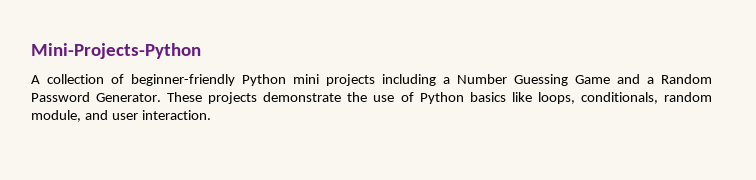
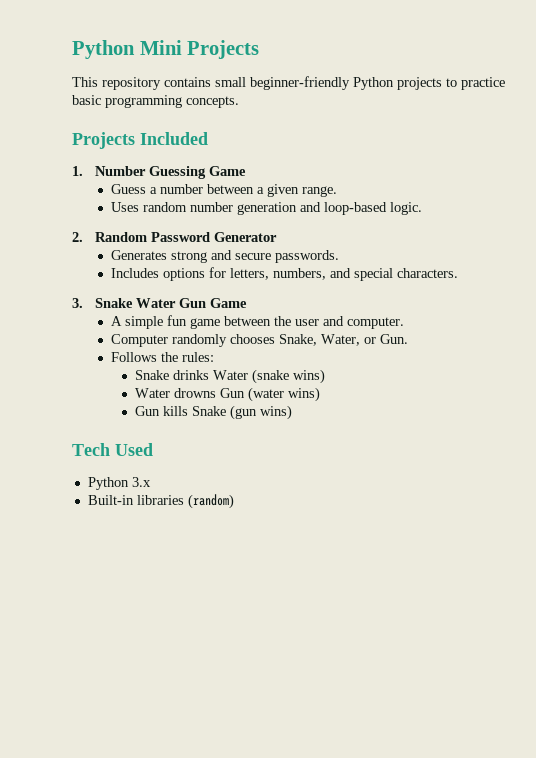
- Mini-Projects-Python
- A collection of beginner-friendly Python mini projects including a Number Guessing Game and a Random Password Generator. These projects demonstrate the use of Python basics like loops, conditionals, random module, and user interaction.
+ Python Mini Projects
+ This repository contains small beginner-friendly Python projects to practice basic programming concepts.
+ Projects Included
+ 1. Number Guessing Game
+ Guess a number between a given range.
+ Uses random number generation and loop-based logic.
+ 2. Random Password Generator
+ Generates strong and secure passwords.
+ Includes options for letters, numbers, and special characters.
+ 3. Snake Water Gun Game
+ A simple fun game between the user and computer.
+ Computer randomly chooses Snake, Water, or Gun.
+ Follows the rules:
+ Snake drinks Water (snake wins)
+ Water drowns Gun (water wins)
+ Gun kills Snake (gun wins)
+ Tech Used
+ Python 3.x
+ Built-in libraries (random)

